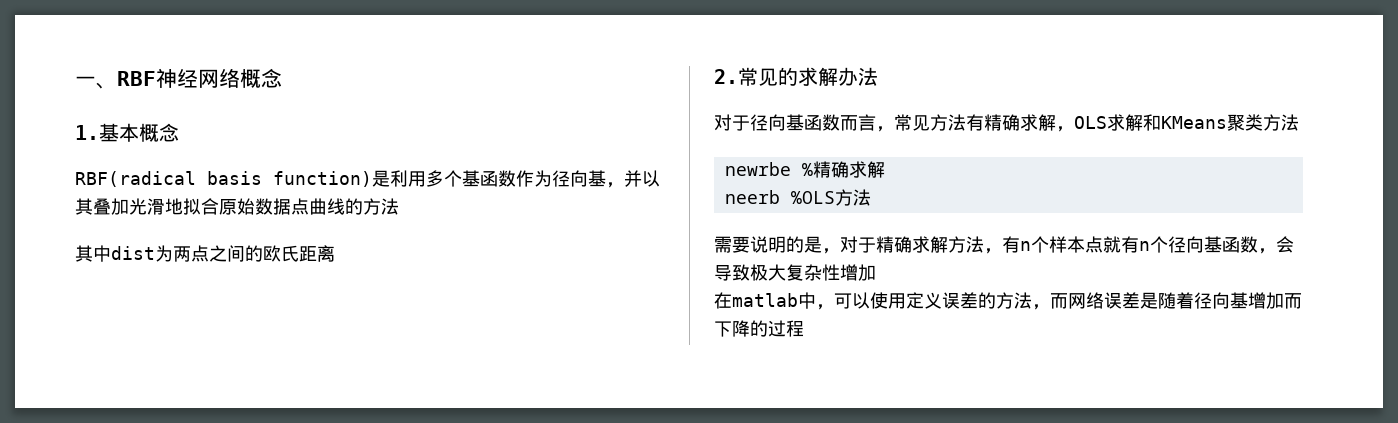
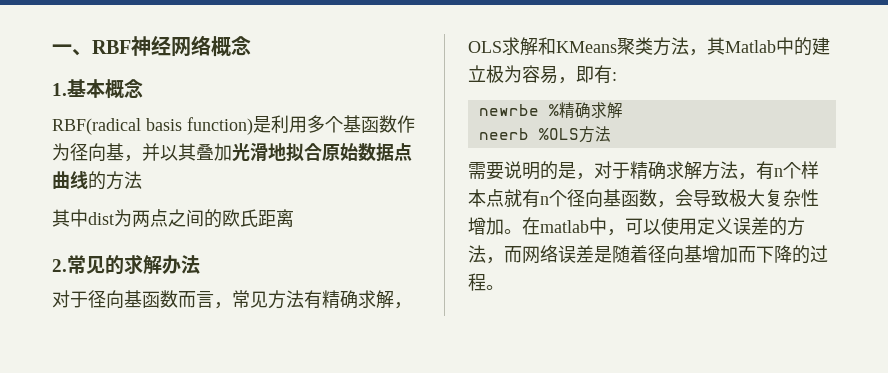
- 对于径向基函数而言，常见方法有精确求解，OLS求解和KMeans聚类方法
+ 对于径向基函数而言，常见方法有精确求解，OLS求解和KMeans聚类方法，其Matlab中的建立极为容易，即有:
- 需要说明的是，对于精确求解方法，有n个样本点就有n个径向基函数，会导致极大复杂性增加
- 在matlab中，可以使用定义误差的方法，而网络误差是随着径向基增加而下降的过程
+ 需要说明的是，对于精确求解方法，有n个样本点就有n个径向基函数，会导致极大复杂性增加。在matlab中，可以使用定义误差的方法，而网络误差是随着径向基增加而下降的过程。

